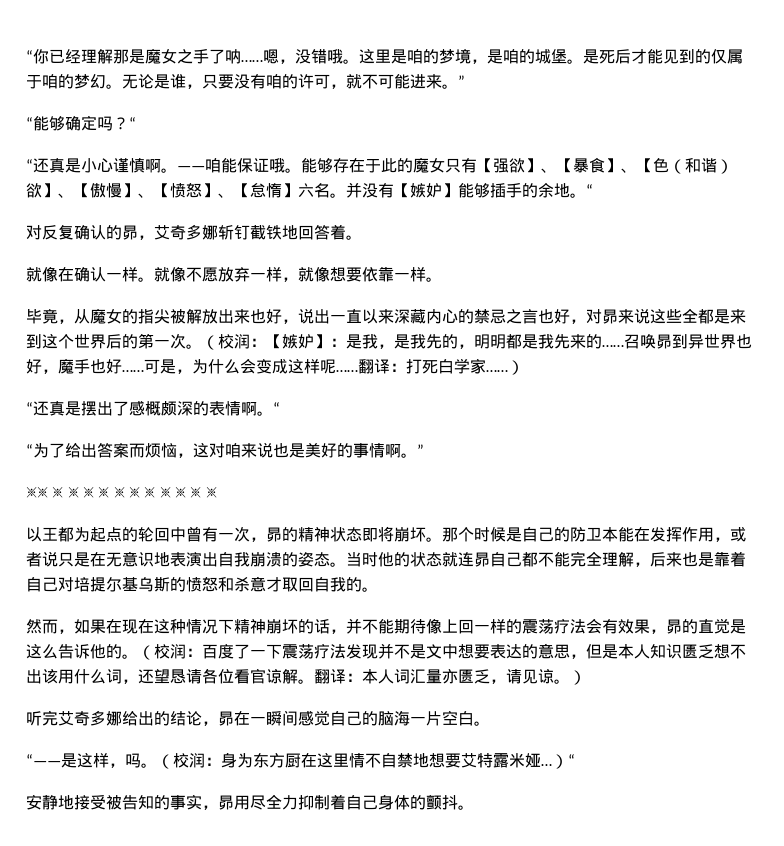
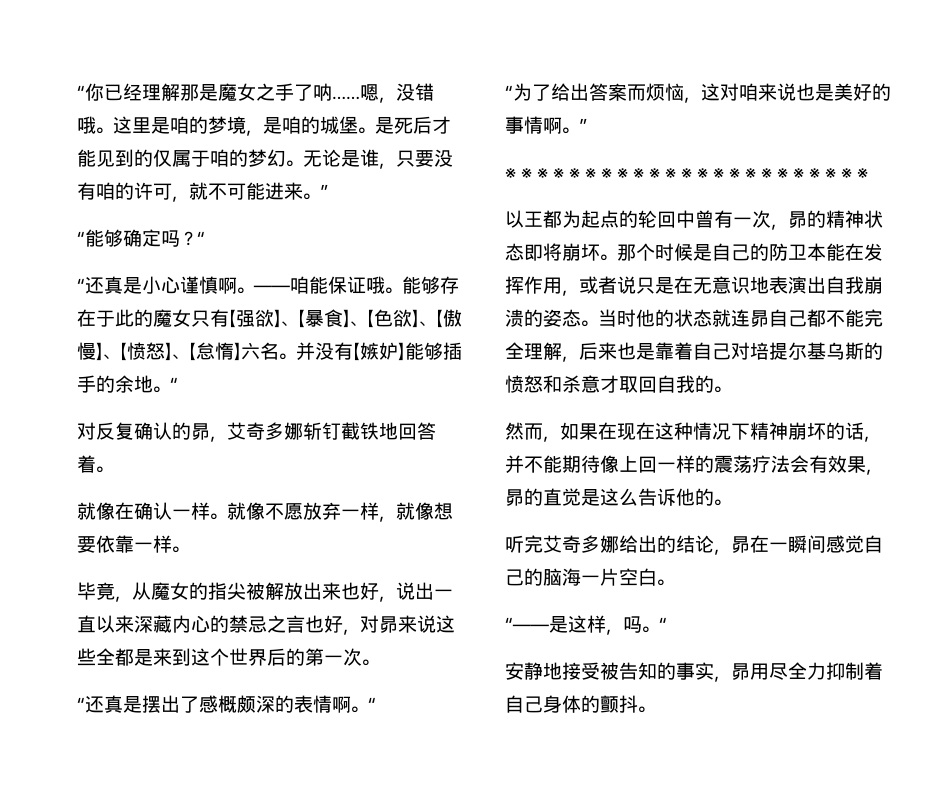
- 能够存在于此的魔女只有【强欲】、【暴食】、【色（和谐）欲】、【傲慢】、【愤怒】、【怠惰】六名。
+ 能够存在于此的魔女只有【强欲】、【暴食】、【色欲】、【傲慢】、【愤怒】、【怠惰】六名。
- （校润：【嫉妒】：是我，是我先的，明明都是我先来的……召唤昴到异世界也好，魔手也好……可是，为什么会变成这样呢……翻译：打死白学家……）
- ※※ ※ ※ ※ ※ ※ ※ ※ ※ ※ ※ ※
+ ※ ※ ※ ※ ※ ※ ※ ※ ※ ※ ※ ※ ※ ※ ※ ※ ※ ※ ※ ※ ※ ※ ※
- （校润：百度了一下震荡疗法发现并不是文中想要表达的意思，但是本人知识匮乏想不出该用什么词，还望恳请各位看官谅解。翻译：本人词汇量亦匮乏，请见谅。）
- “——是这样，吗。（校润：身为东方厨在这里情不自禁地想要艾特露米娅…）“
+ “——是这样，吗。“

